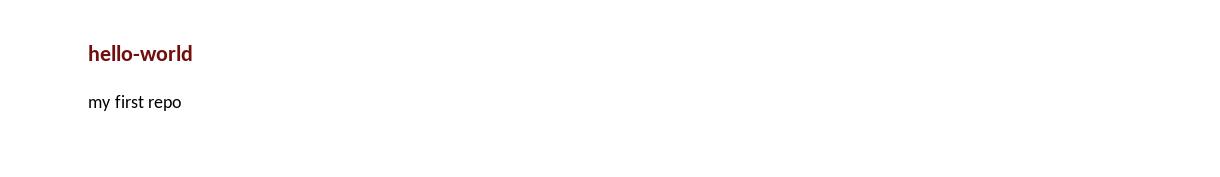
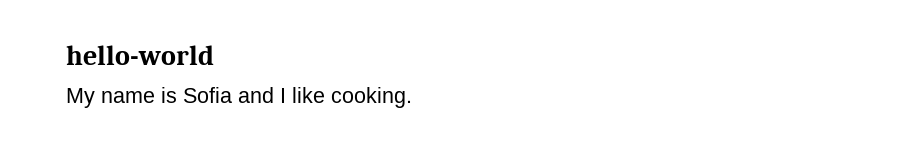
- my first repo
+ My name is Sofia and I like cooking.

